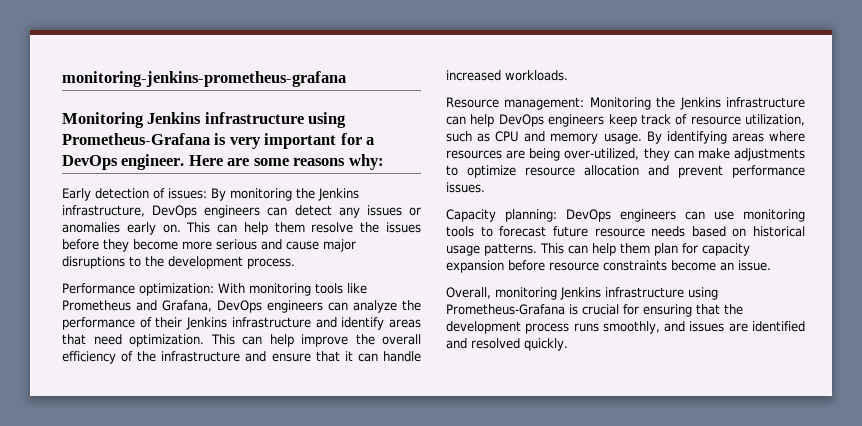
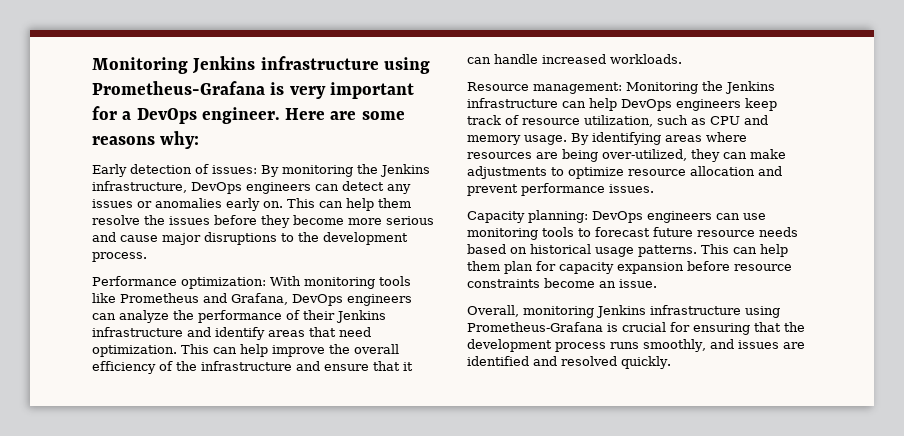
- monitoring-jenkins-prometheus-grafana

